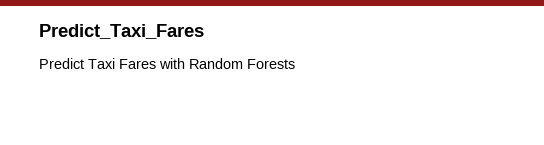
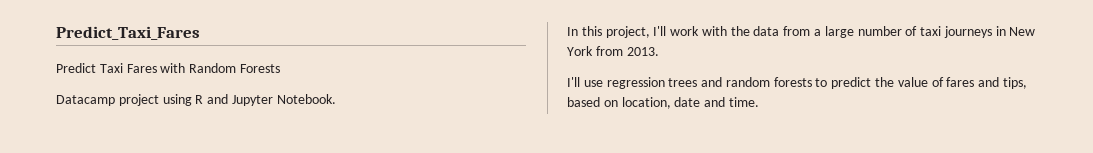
+ Datacamp project using R and Jupyter Notebook.
+ In this project, I'll work with the data from a large number of taxi journeys in New York from 2013.
+ I'll use regression trees and random forests to predict the value of fares and tips, based on location, date and time.

